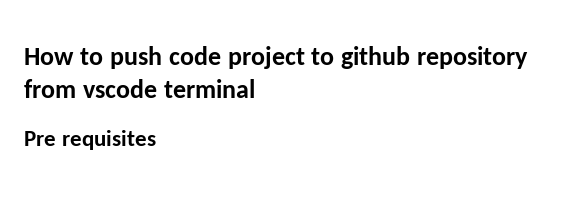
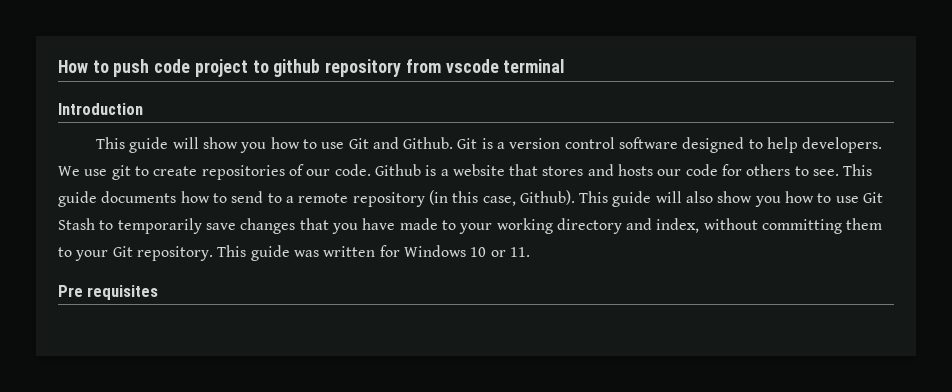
+ Introduction
+ This guide will show you how to use Git and Github. Git is a version control software designed to help developers. We use git to create repositories of our code. Github is a website that stores and hosts our code for others to see. This guide documents how to send to a remote repository (in this case, Github). This guide will also show you how to use Git Stash to temporarily save changes that you have made to your working directory and index, without committing them to your Git repository. This guide was written for Windows 10 or 11.

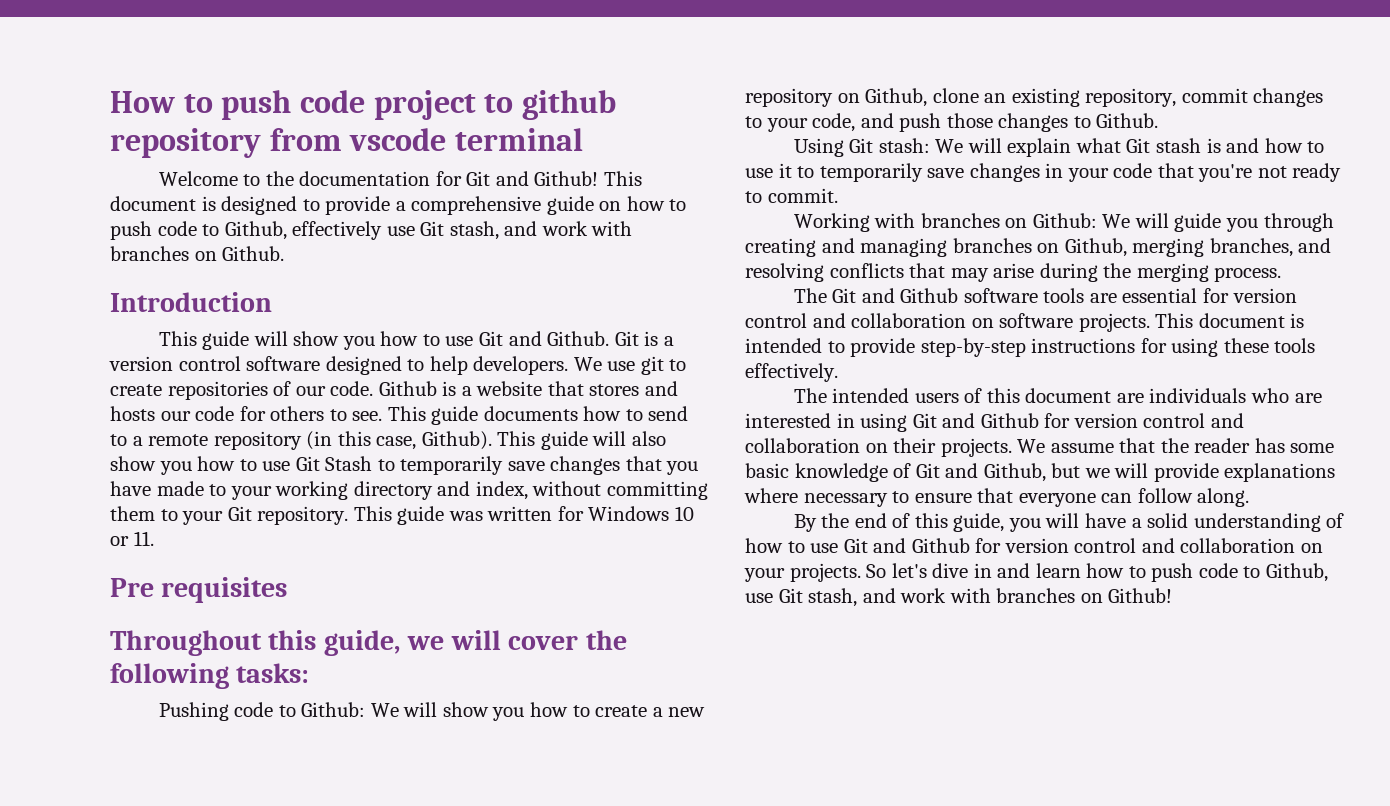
+ Welcome to the documentation for Git and Github! This document is designed to provide a comprehensive guide on how to push code to Github, effectively use Git stash, and work with branches on Github.
+ Throughout this guide, we will cover the following tasks:
+ Pushing code to Github: We will show you how to create a new repository on Github, clone an existing repository, commit changes to your code, and push those changes to Github.
+ Using Git stash: We will explain what Git stash is and how to use it to temporarily save changes in your code that you're not ready to commit.
+ Working with branches on Github: We will guide you through creating and managing branches on Github, merging branches, and resolving conflicts that may arise during the merging process.
+ The Git and Github software tools are essential for version control and collaboration on software projects. This document is intended to provide step-by-step instructions for using these tools effectively.
+ The intended users of this document are individuals who are interested in using Git and Github for version control and collaboration on their projects. We assume that the reader has some basic knowledge of Git and Github, but we will provide explanations where necessary to ensure that everyone can follow along.
+ By the end of this guide, you will have a solid understanding of how to use Git and Github for version control and collaboration on your projects. So let's dive in and learn how to push code to Github, use Git stash, and work with branches on Github!

